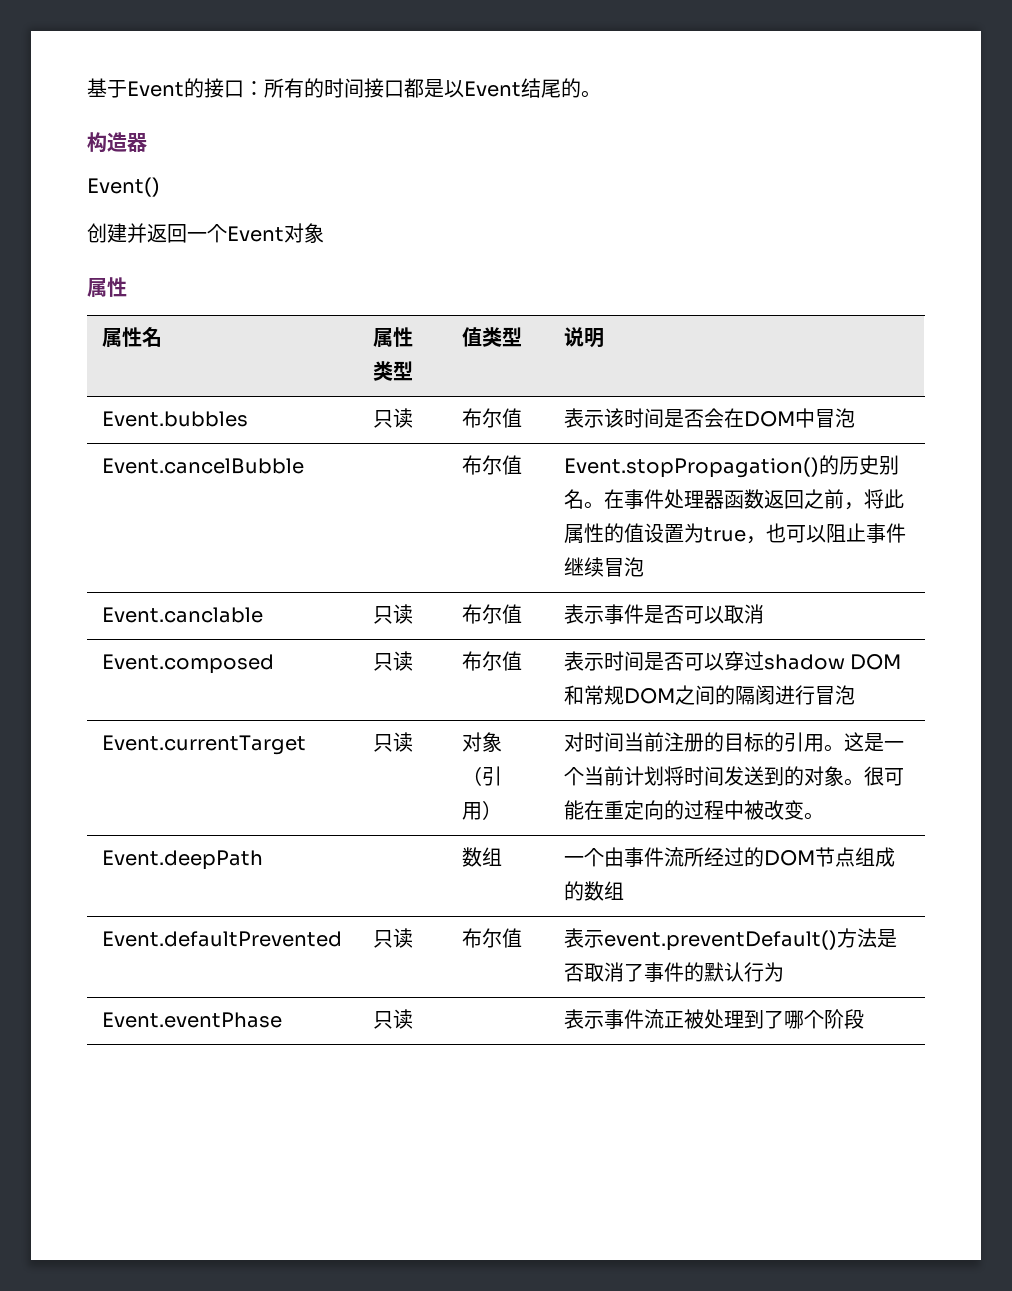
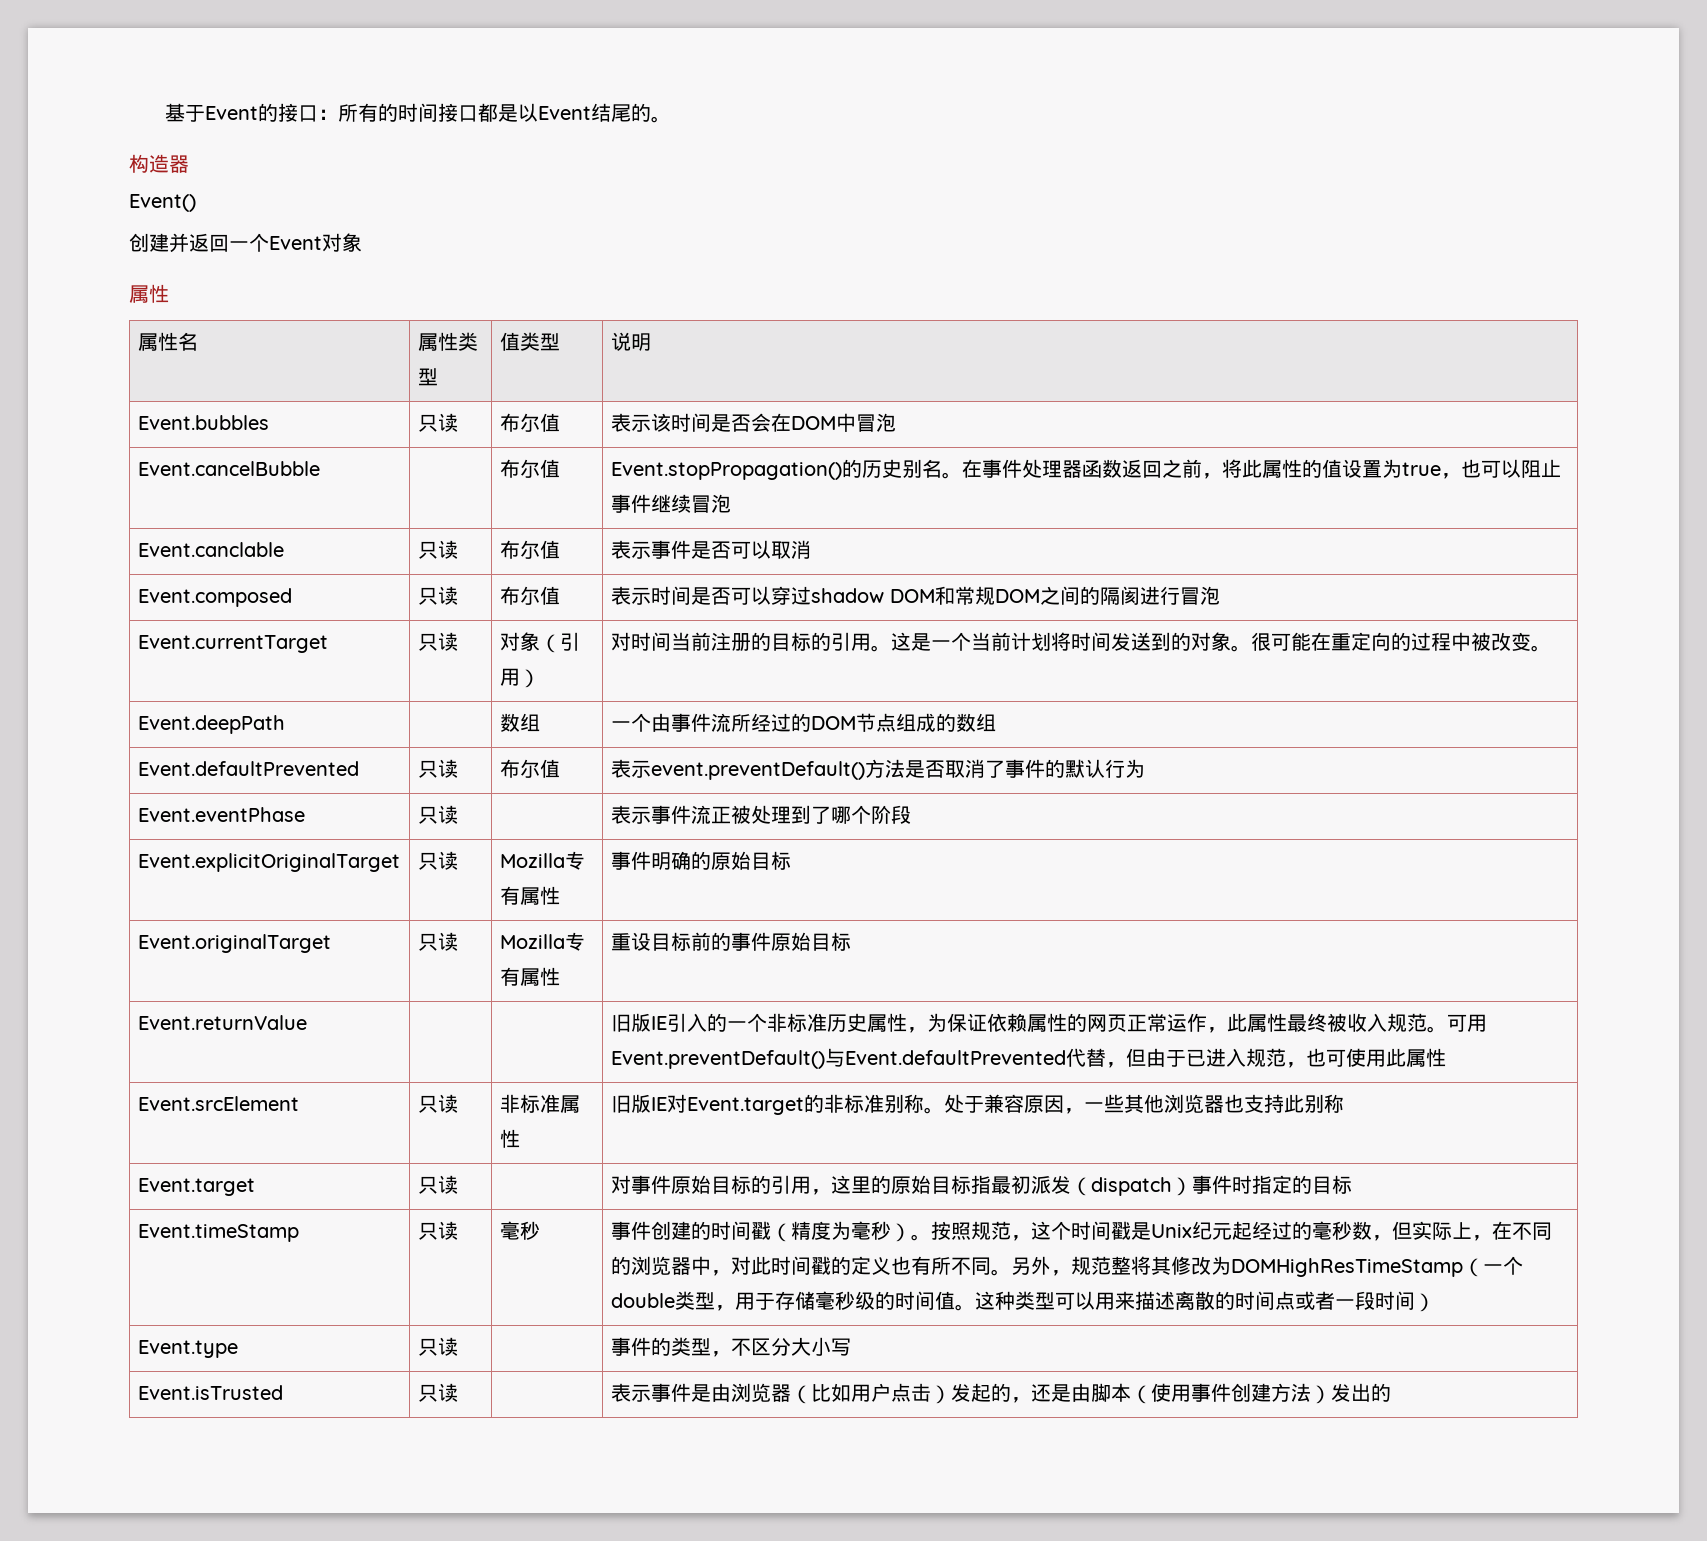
+ Event.explicitOriginalTarget | 只读 | Mozilla专有属性 | 事件明确的原始目标
+ Event.originalTarget | 只读 | Mozilla专有属性 | 重设目标前的事件原始目标
+ Event.returnValue | | | 旧版IE引入的一个非标准历史属性，为保证依赖属性的网页正常运作，此属性最终被收入规范。可用Event.preventDefault()与Event.defaultPrevented代替，但由于已进入规范，也可使用此属性
+ Event.srcElement | 只读 | 非标准属性 | 旧版IE对Event.target的非标准别称。处于兼容原因，一些其他浏览器也支持此别称
+ Event.target | 只读 | | 对事件原始目标的引用，这里的原始目标指最初派发（dispatch）事件时指定的目标
+ Event.timeStamp | 只读 | 毫秒 | 事件创建的时间戳（精度为毫秒）。按照规范，这个时间戳是Unix纪元起经过的毫秒数，但实际上，在不同的浏览器中，对此时间戳的定义也有所不同。另外，规范整将其修改为DOMHighResTimeStamp（一个double类型，用于存储毫秒级的时间值。这种类型可以用来描述离散的时间点或者一段时间）
+ Event.type | 只读 | | 事件的类型，不区分大小写
+ Event.isTrusted | 只读 | | 表示事件是由浏览器（比如用户点击）发起的，还是由脚本（使用事件创建方法）发出的

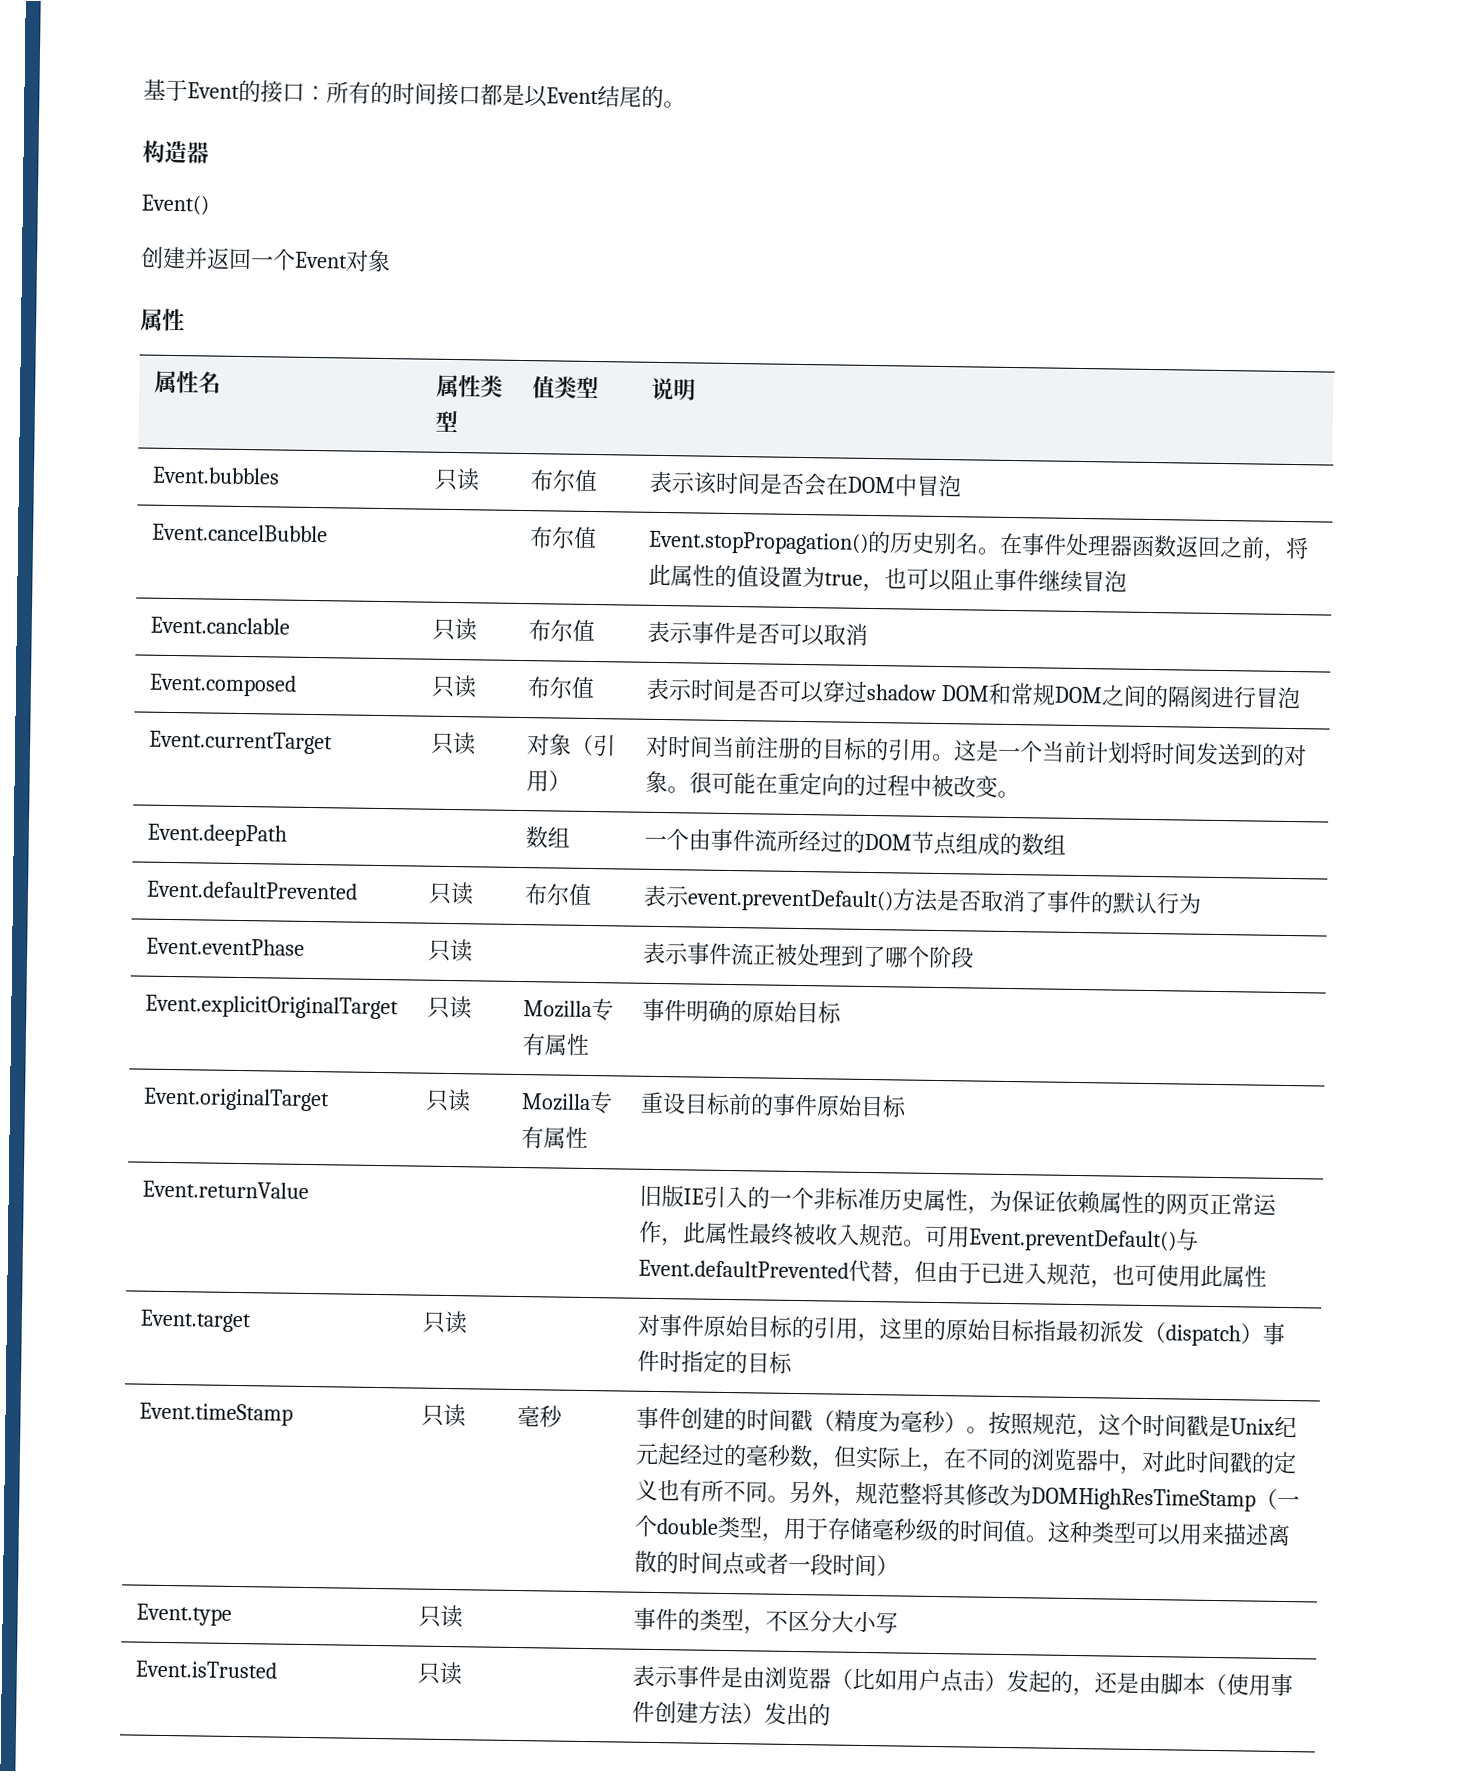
- Event.srcElement | 只读 | 非标准属性 | 旧版IE对Event.target的非标准别称。处于兼容原因，一些其他浏览器也支持此别称

